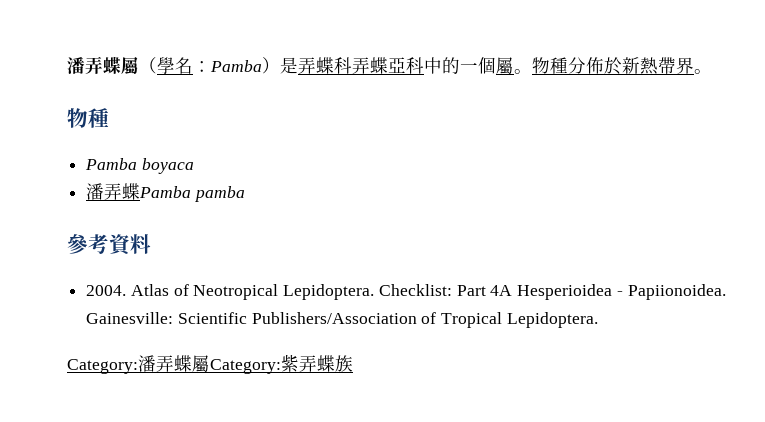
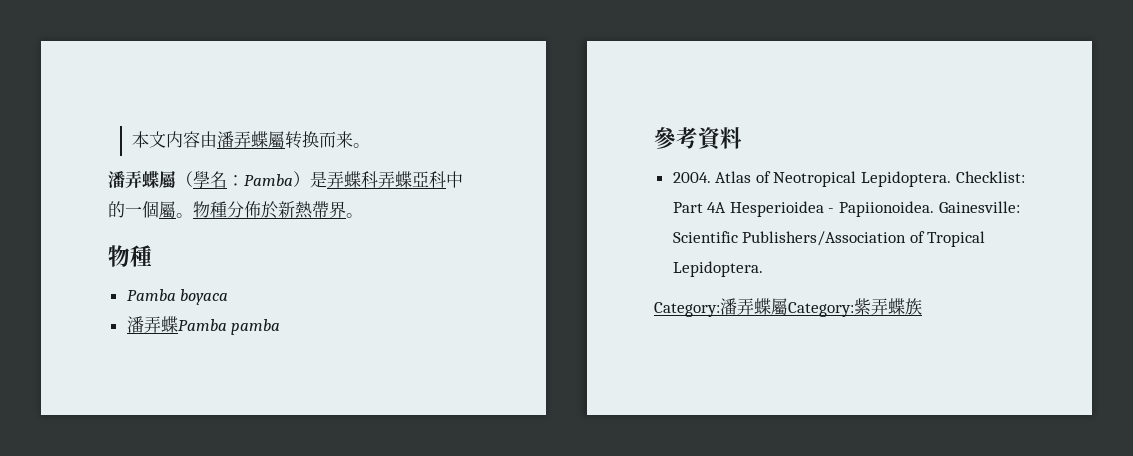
+ 本文内容由潘弄蝶屬转换而来。

